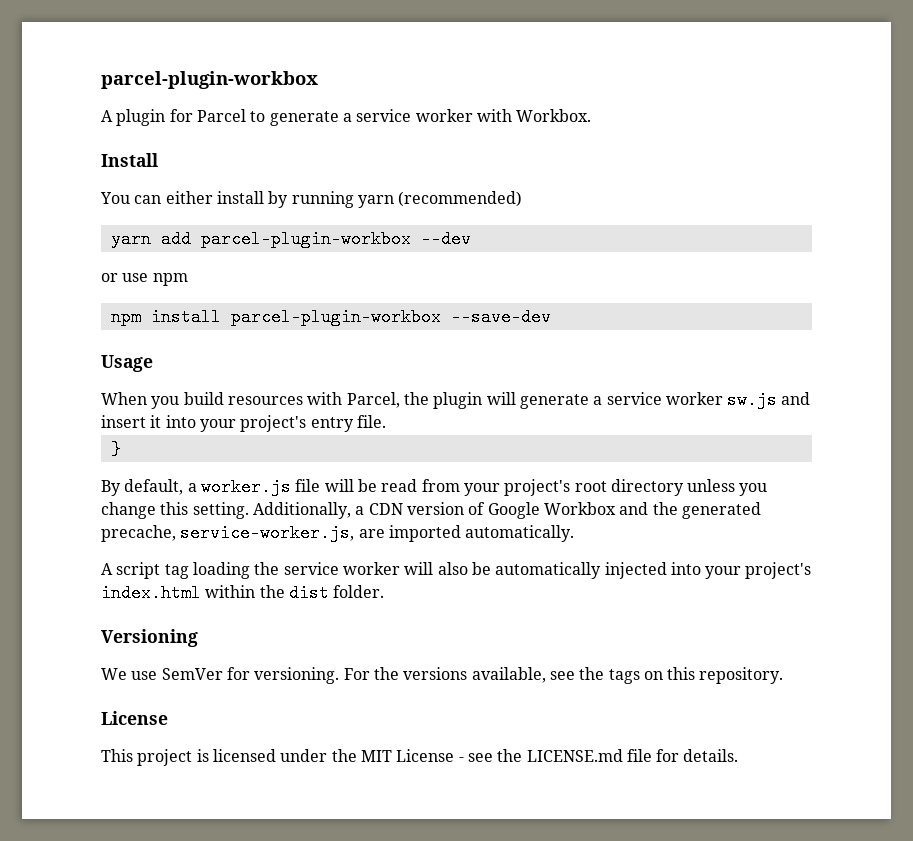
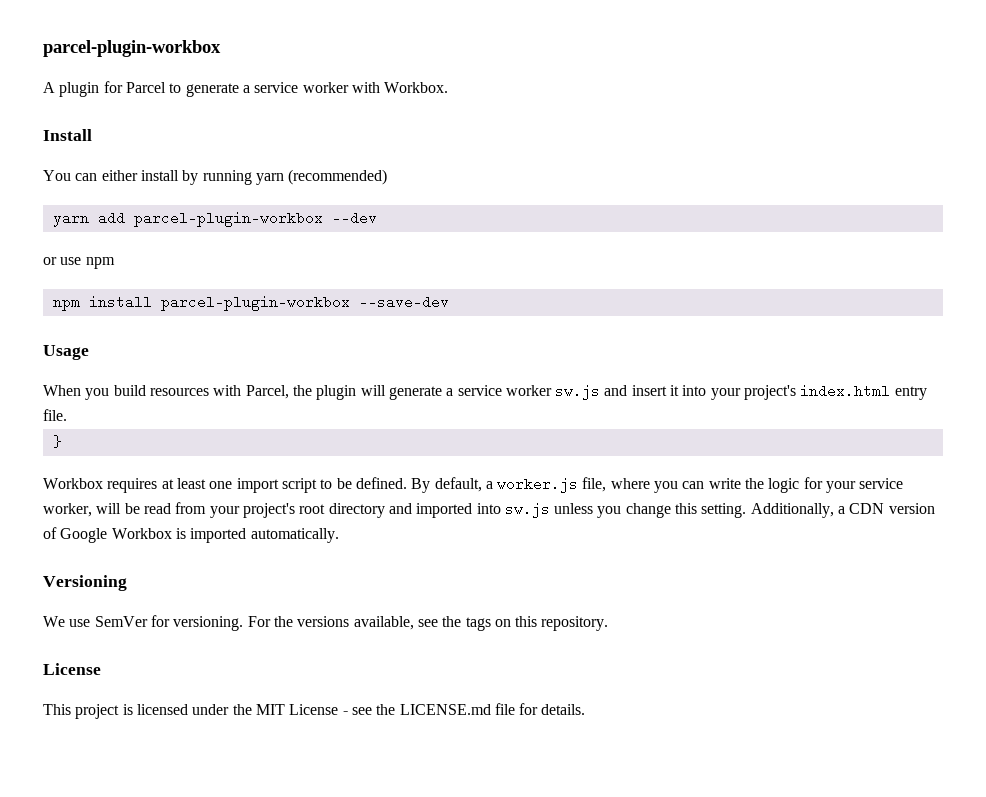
- When you build resources with Parcel, the plugin will generate a service worker sw.js and insert it into your project's entry file.
+ When you build resources with Parcel, the plugin will generate a service worker sw.js and insert it into your project's index.html entry file.
- By default, a worker.js file will be read from your project's root directory unless you change this setting.
+ Workbox requires at least one import script to be defined. By default, a worker.js file, where you can write the logic for your service worker, will be read from your project's root directory and imported into sw.js unless you change this setting.
- Additionally, a CDN version of Google Workbox and the generated precache, service-worker.js, are imported automatically.
- A script tag loading the service worker will also be automatically injected into your project's index.html within the dist folder.
+ Additionally, a CDN version of Google Workbox is imported automatically.

